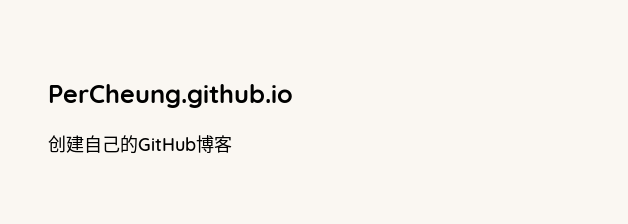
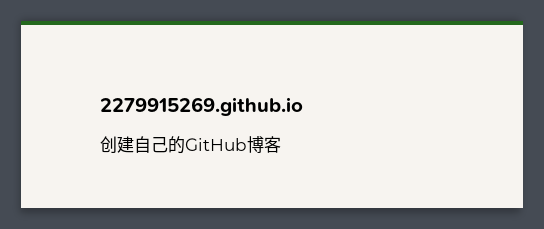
- PerCheung.github.io
+ 2279915269.github.io

